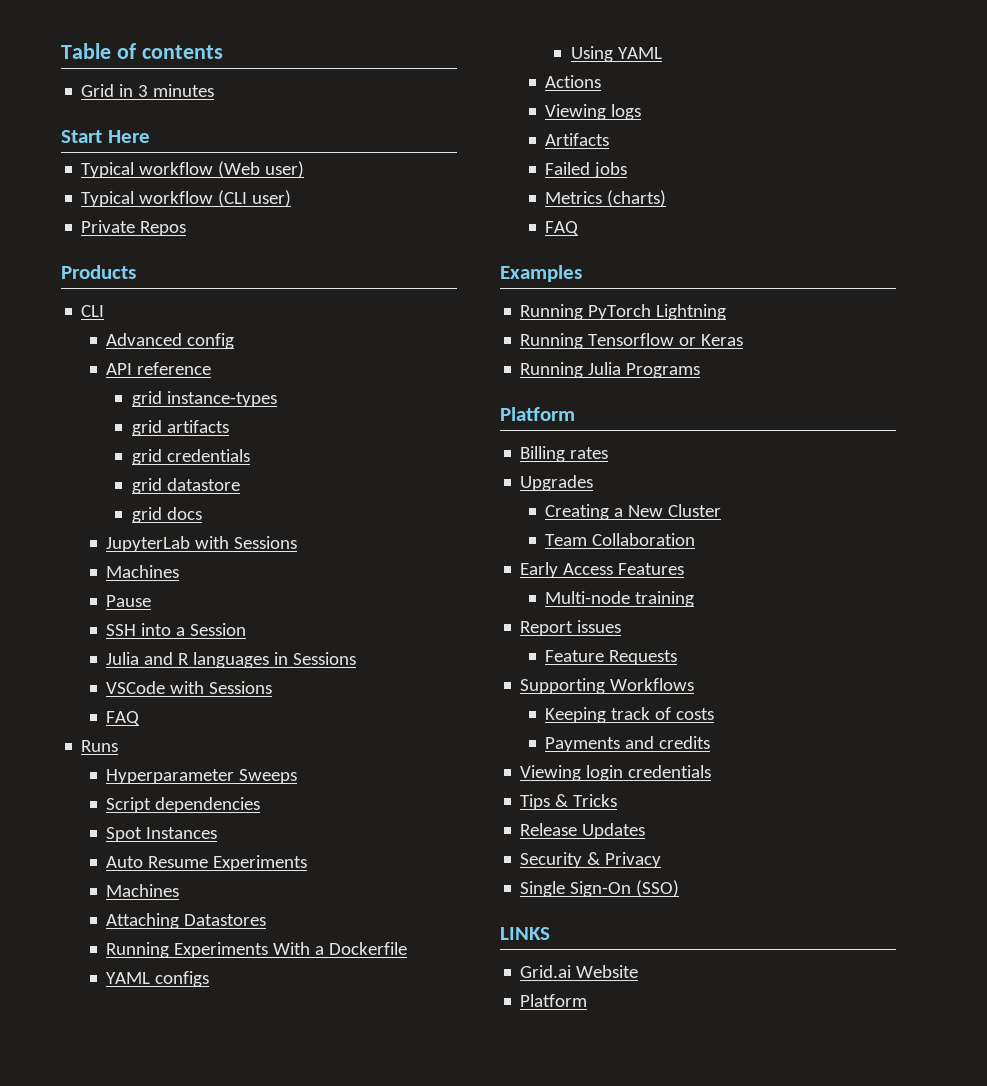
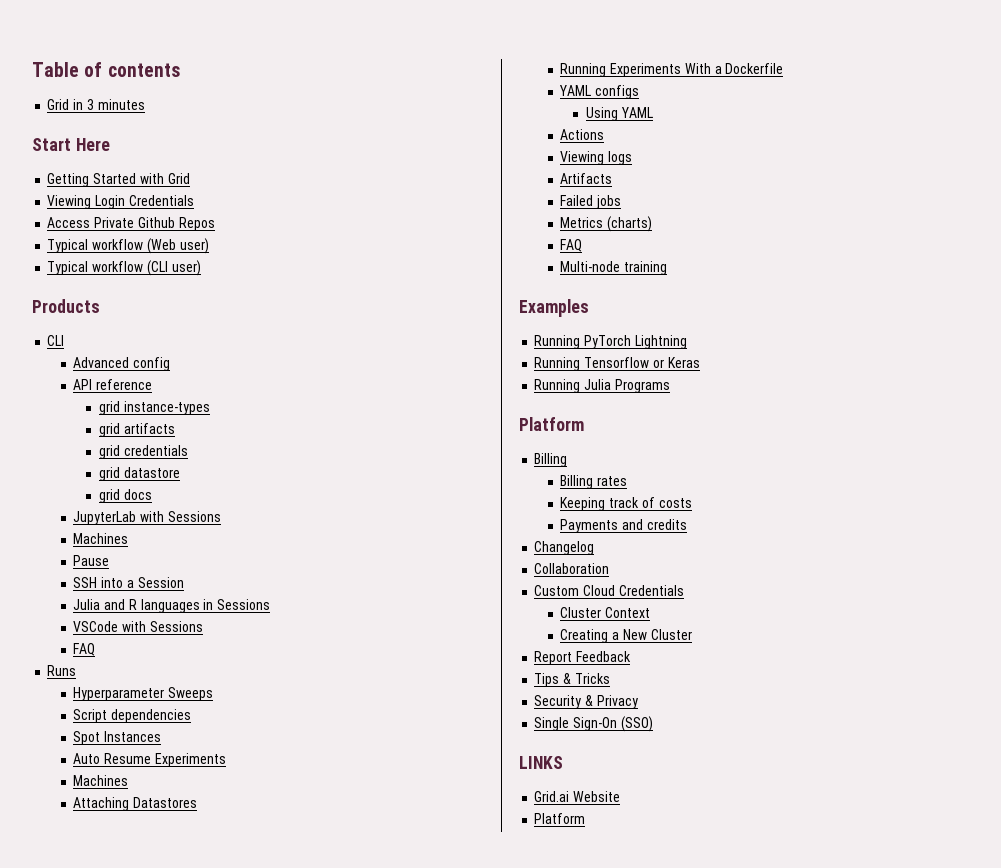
+ Getting Started with Grid
+ Viewing Login Credentials
+ Access Private Github Repos
- Private Repos
+ Multi-node training
  Running Julia Programs
  Platform
+ Billing
- Upgrades
- Creating a New Cluster
- Team Collaboration
- Early Access Features
- Multi-node training
- Report issues
- Feature Requests
- Supporting Workflows
- Viewing login credentials
+ Changelog
+ Collaboration
+ Custom Cloud Credentials
+ Cluster Context
+ Creating a New Cluster
+ Report Feedback
- Release Updates

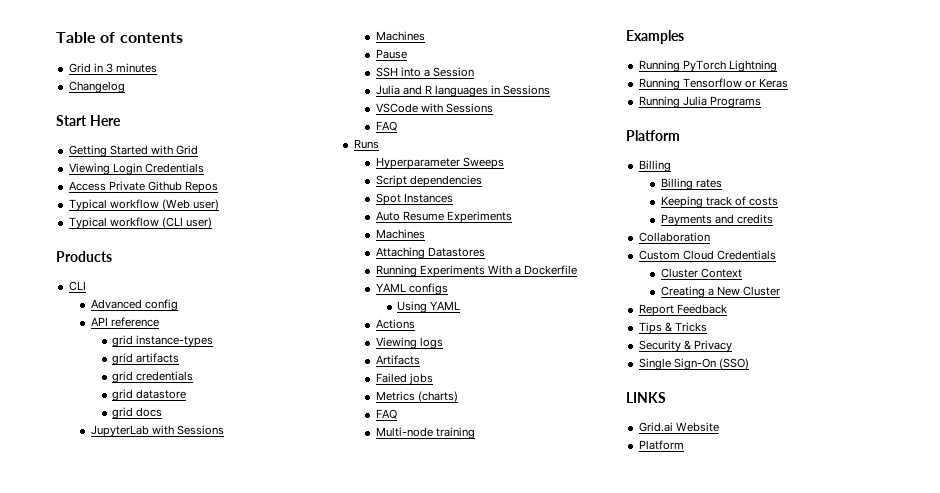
+ Changelog
- Changelog

